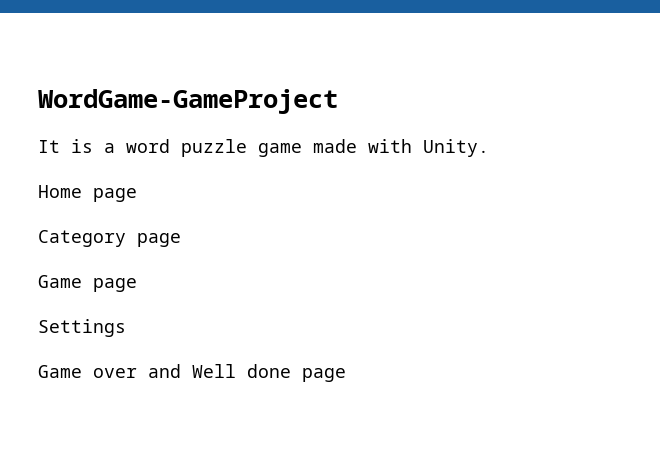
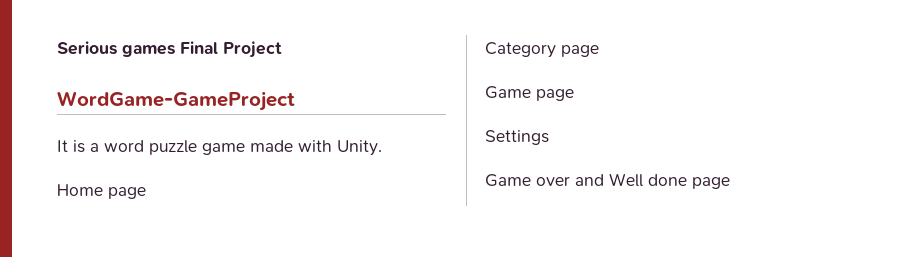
+ Serious games Final Project

